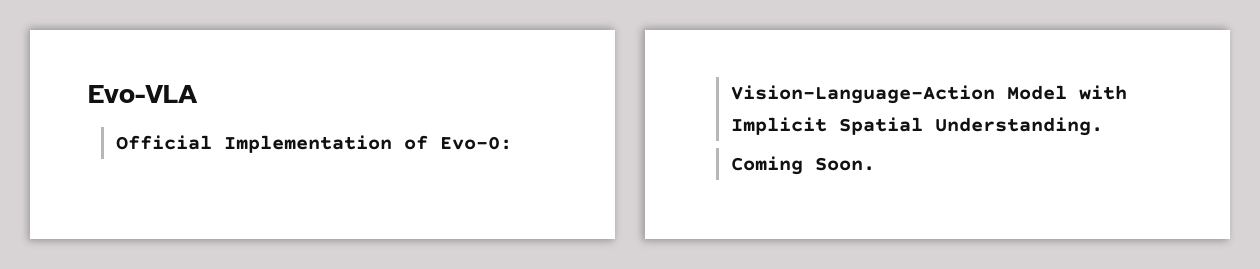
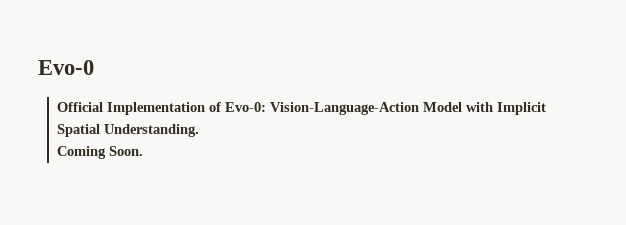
- Evo-VLA
+ Evo-0

